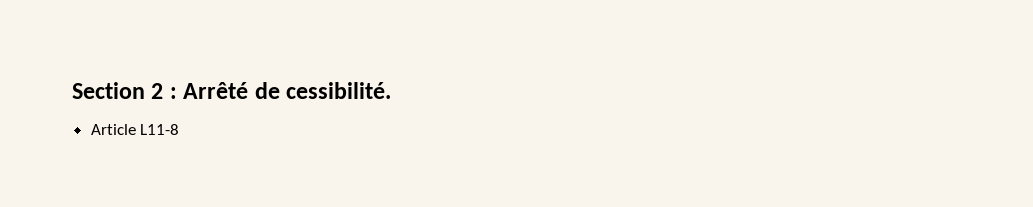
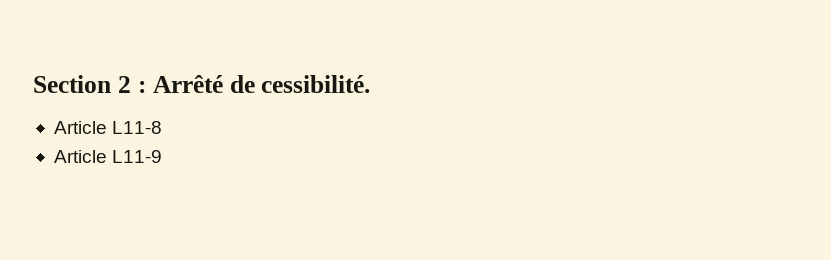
+ Article L11-9

